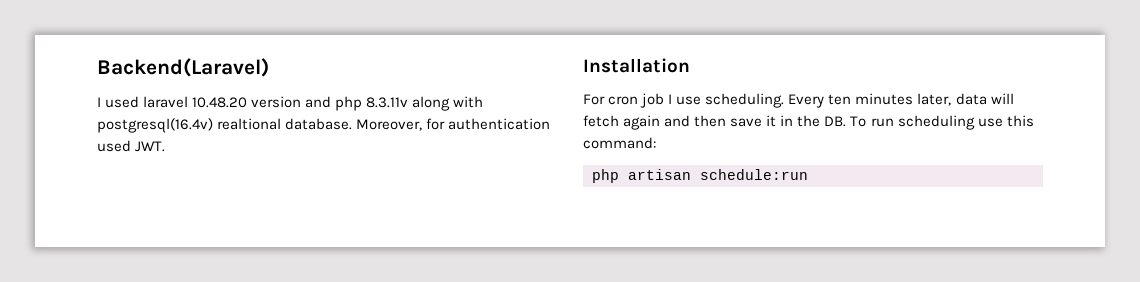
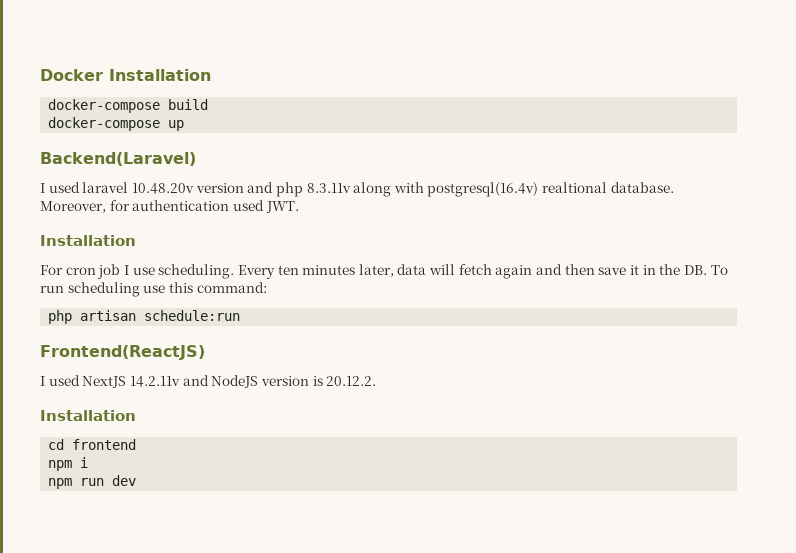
+ Docker Installation
+ docker-compose build
+ docker-compose up
- I used laravel 10.48.20 version and php 8.3.11v along with postgresql(16.4v) realtional database.
+ I used laravel 10.48.20v version and php 8.3.11v along with postgresql(16.4v) realtional database.
+ Frontend(ReactJS)
+ I used NextJS 14.2.11v and NodeJS version is 20.12.2.
+ Installation
+ cd frontend
+ npm i
+ npm run dev

